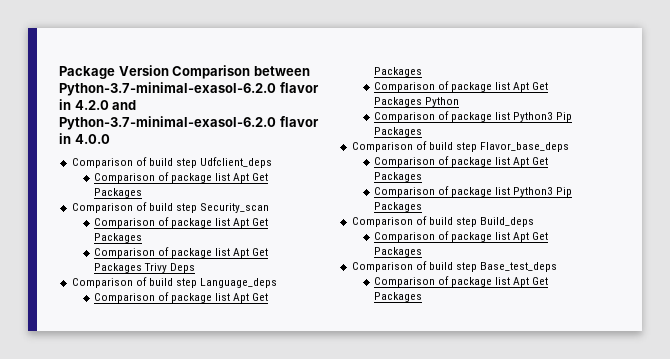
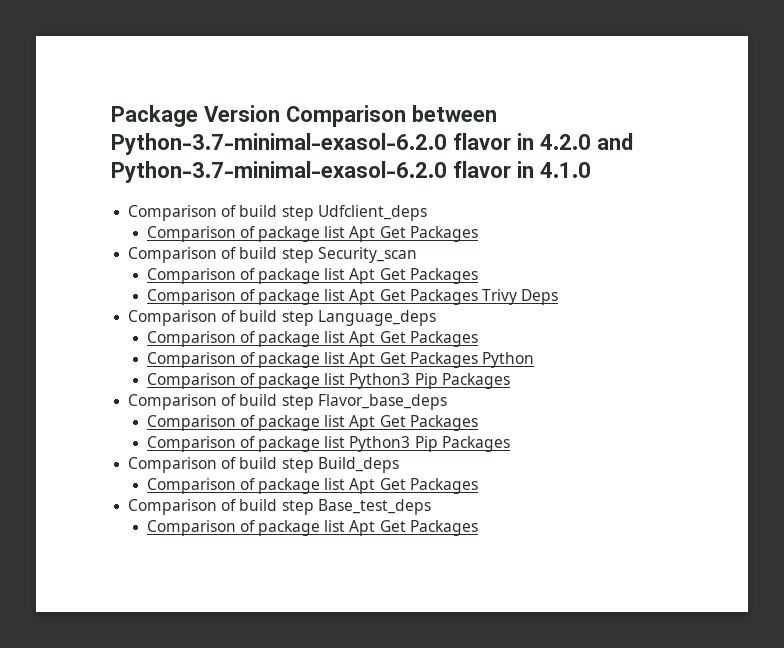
- Package Version Comparison between Python-3.7-minimal-exasol-6.2.0 flavor in 4.2.0 and Python-3.7-minimal-exasol-6.2.0 flavor in 4.0.0
+ Package Version Comparison between Python-3.7-minimal-exasol-6.2.0 flavor in 4.2.0 and Python-3.7-minimal-exasol-6.2.0 flavor in 4.1.0

